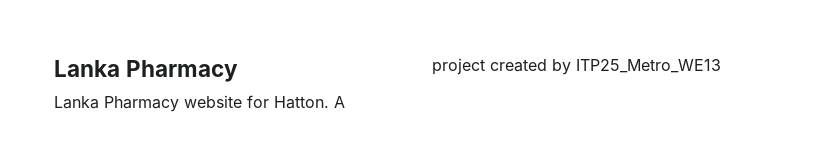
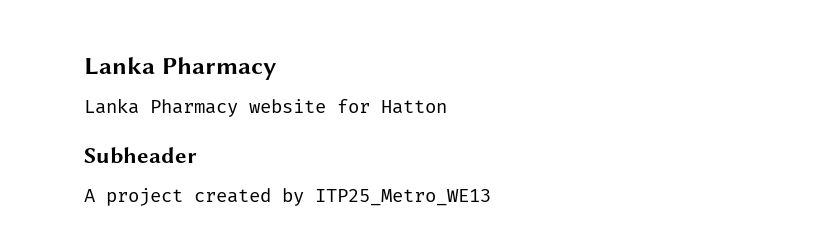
- Lanka Pharmacy website for Hatton. A project created by ITP25_Metro_WE13
+ Lanka Pharmacy website for Hatton
+ Subheader
+ A project created by ITP25_Metro_WE13

